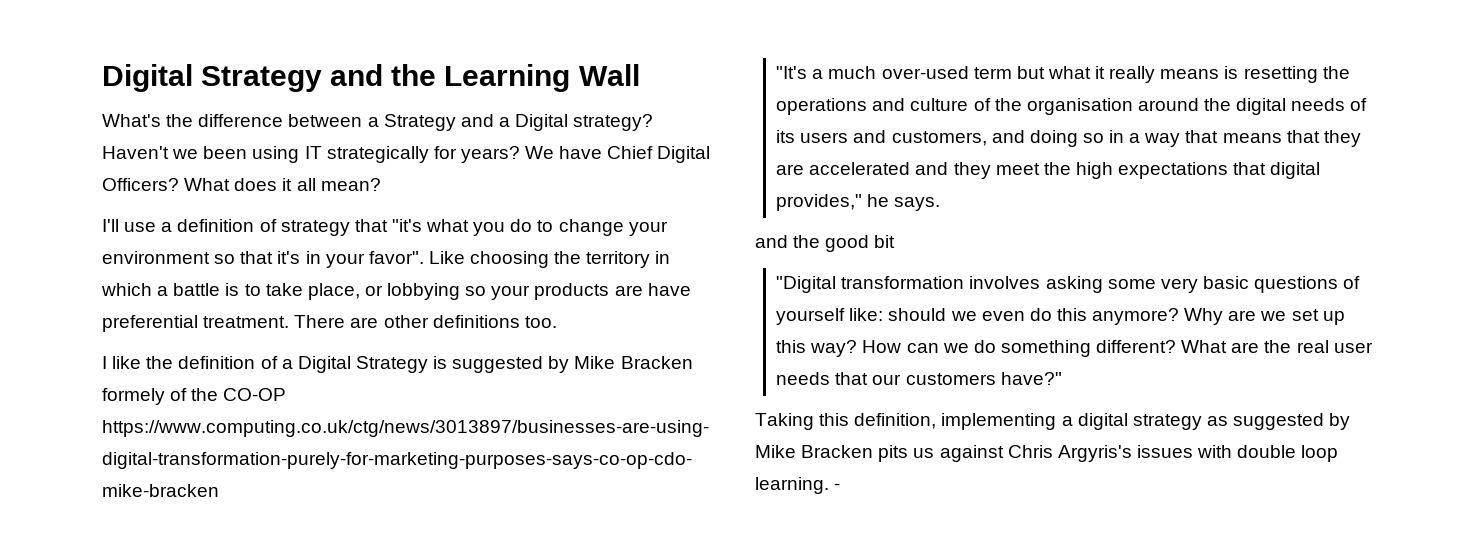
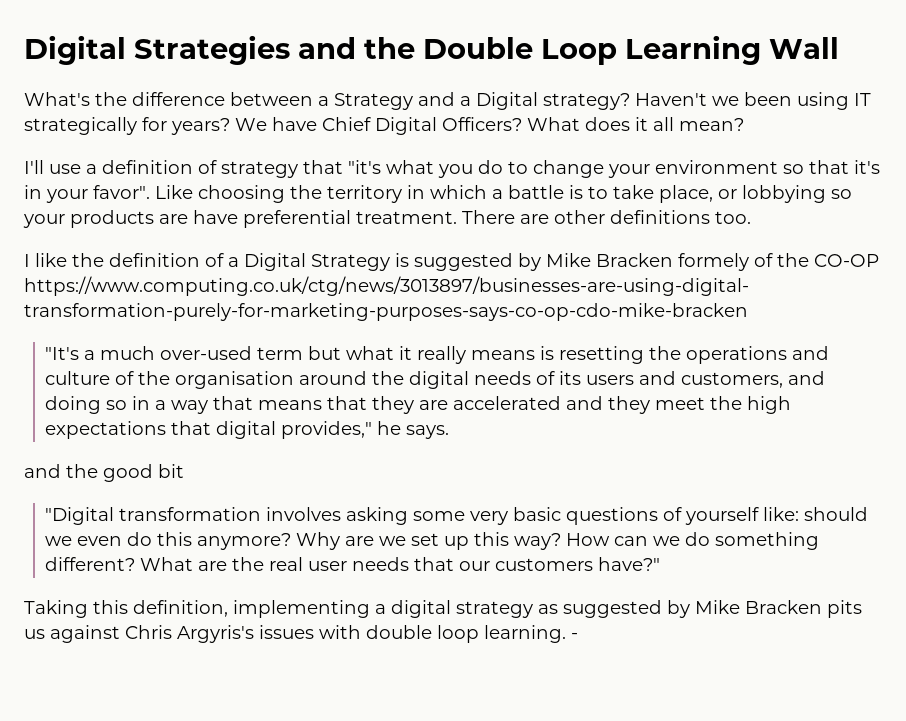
- Digital Strategy and the Learning Wall
+ Digital Strategies and the Double Loop Learning Wall

